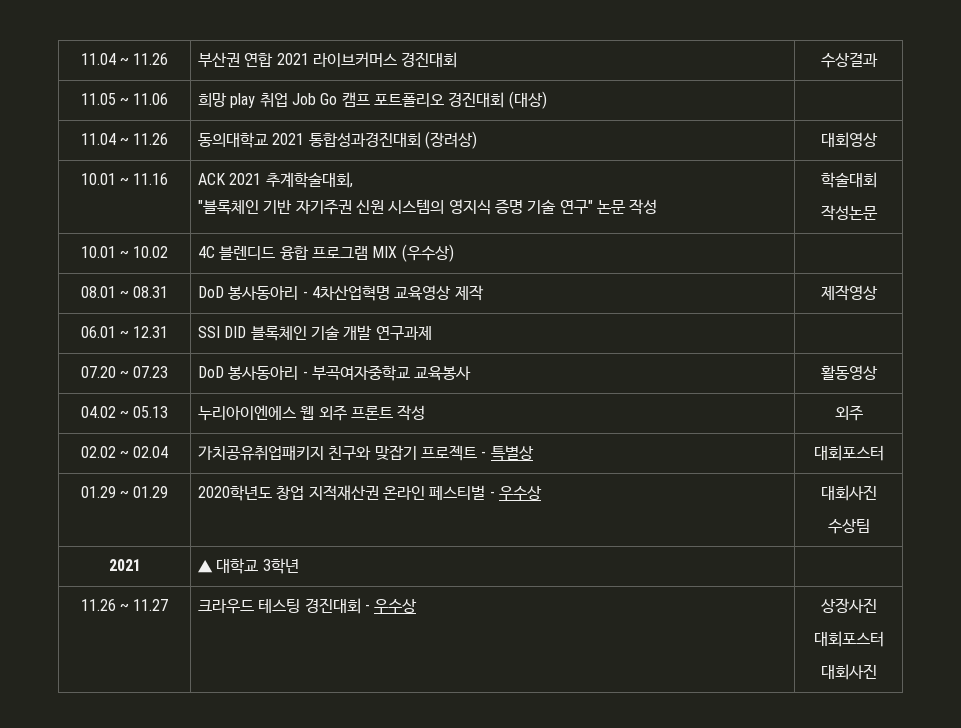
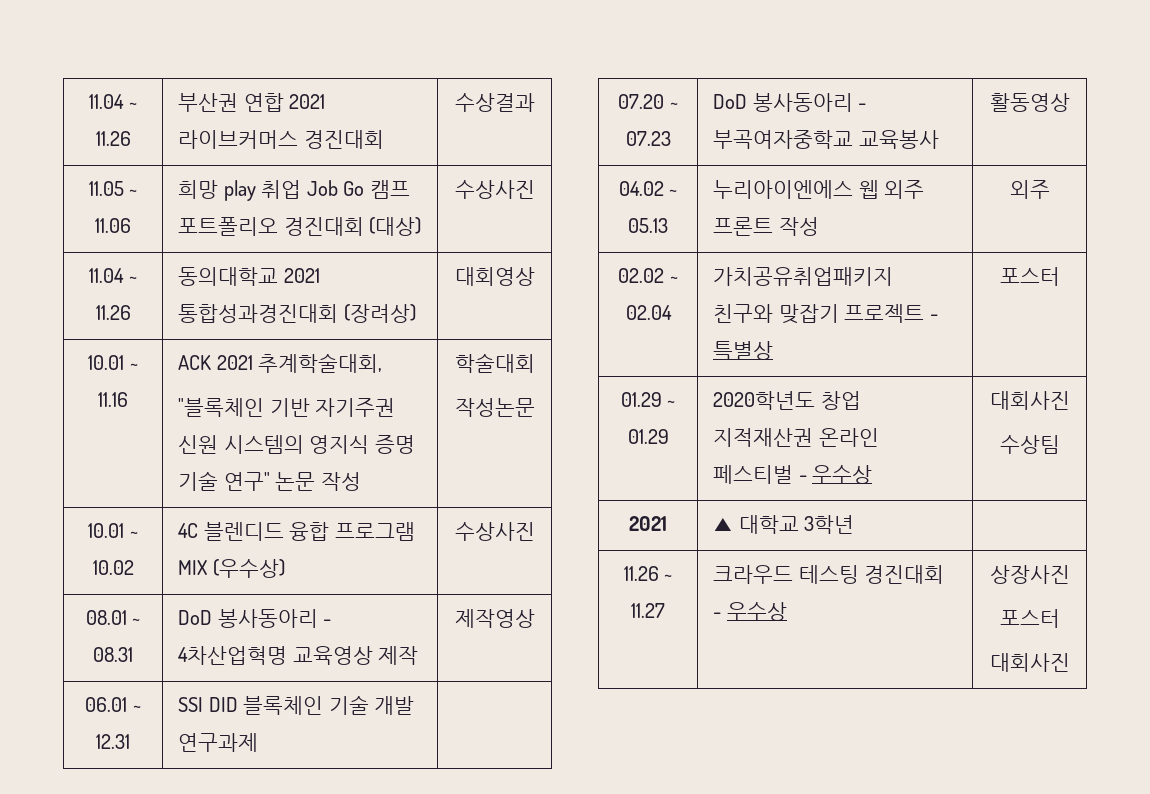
- 11.05 ~ 11.06 | 희망 play 취업 Job Go 캠프 포트폴리오 경진대회 (대상) |
+ 11.05 ~ 11.06 | 희망 play 취업 Job Go 캠프 포트폴리오 경진대회 (대상) | 수상사진
- 10.01 ~ 10.02 | 4C 블렌디드 융합 프로그램 MIX (우수상) |
+ 10.01 ~ 10.02 | 4C 블렌디드 융합 프로그램 MIX (우수상) | 수상사진
- 02.02 ~ 02.04 | 가치공유취업패키지 친구와 맞잡기 프로젝트 - 특별상 | 대회포스터
+ 02.02 ~ 02.04 | 가치공유취업패키지 친구와 맞잡기 프로젝트 - 특별상 | 포스터
  11.26 ~ 11.27 | 크라우드 테스팅 경진대회 - 우수상 | 상장사진
- 대회포스터
+ 포스터

